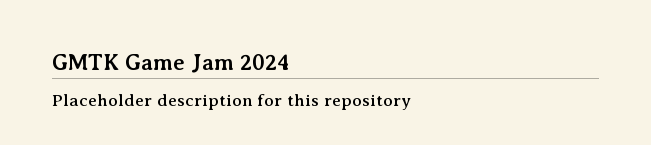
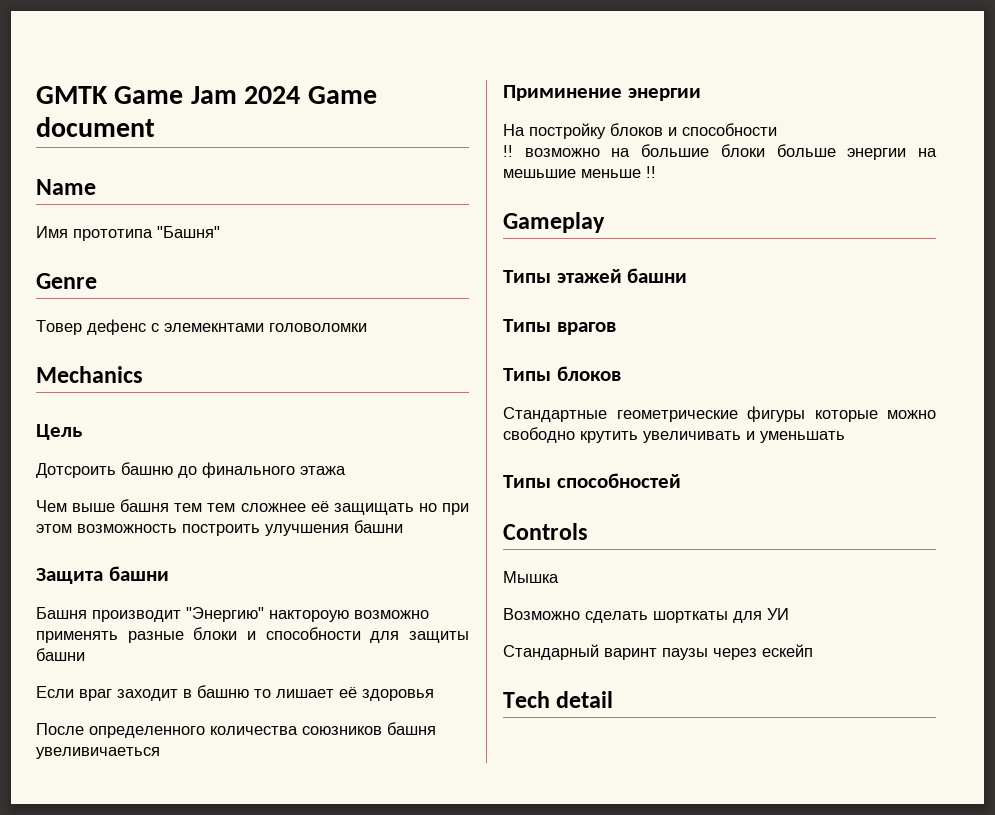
- GMTK Game Jam 2024
- Placeholder description for this repository
+ GMTK Game Jam 2024 Game document
+ Name
+ Имя прототипа "Башня"
+ Genre
+ Товер дефенс с элемекнтами головоломки
+ Mechanics
+ Цель
+ Дотсроить башню до финального этажа
+ Чем выше башня тем тем сложнее её защищать но при этом возможность построить улучшения башни
+ Защита башни
+ Башня производит "Энергию" нактороую возможно применять разные блоки и способности для защиты башни
+ Если враг заходит в башню то лишает её здоровья
+ После определенного количества союзников башня увеливичаеться
+ Приминение энергии
+ На постройку блоков и способности
+ !! возможно на большие блоки больше энергии на мешьшие меньше !!
+ Gameplay
+ Типы этажей башни
+ Типы врагов
+ Типы блоков
+ Стандартные геометрические фигуры которые можно свободно крутить увеличивать и уменьшать
+ Типы способностей
+ Controls
+ Мышка
+ Возможно сделать шорткаты для УИ
+ Стандарный варинт паузы через ескейп
+ Tech detail

